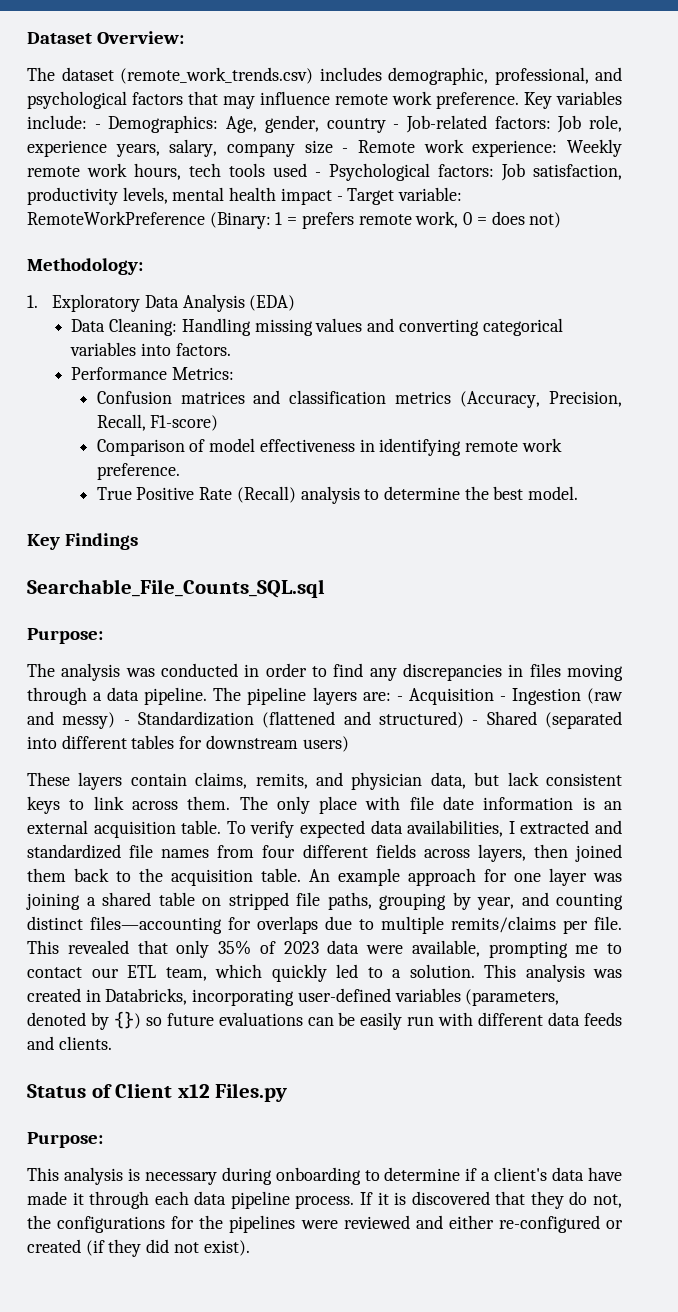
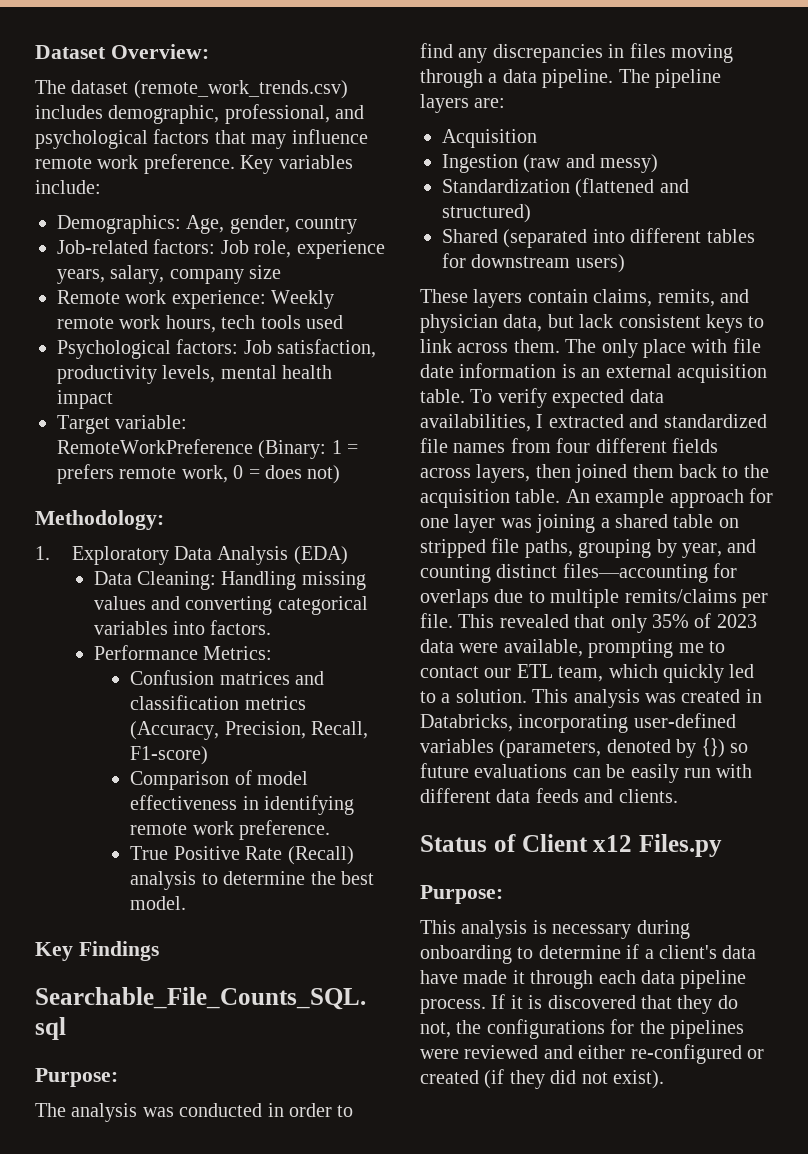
- Key variables include: - Demographics: Age, gender, country - Job-related factors: Job role, experience years, salary, company size - Remote work experience: Weekly remote work hours, tech tools used - Psychological factors: Job satisfaction, productivity levels, mental health impact - Target variable: RemoteWorkPreference (Binary: 1 = prefers remote work, 0 = does not)
+ Key variables include:
+ Demographics: Age, gender, country
+ Job-related factors: Job role, experience years, salary, company size
+ Remote work experience: Weekly remote work hours, tech tools used
+ Psychological factors: Job satisfaction, productivity levels, mental health impact
+ Target variable: RemoteWorkPreference (Binary: 1 = prefers remote work, 0 = does not)
- The pipeline layers are: - Acquisition - Ingestion (raw and messy) - Standardization (flattened and structured) - Shared (separated into different tables for downstream users)
+ The pipeline layers are:
+ Acquisition
+ Ingestion (raw and messy)
+ Standardization (flattened and structured)
+ Shared (separated into different tables for downstream users)

